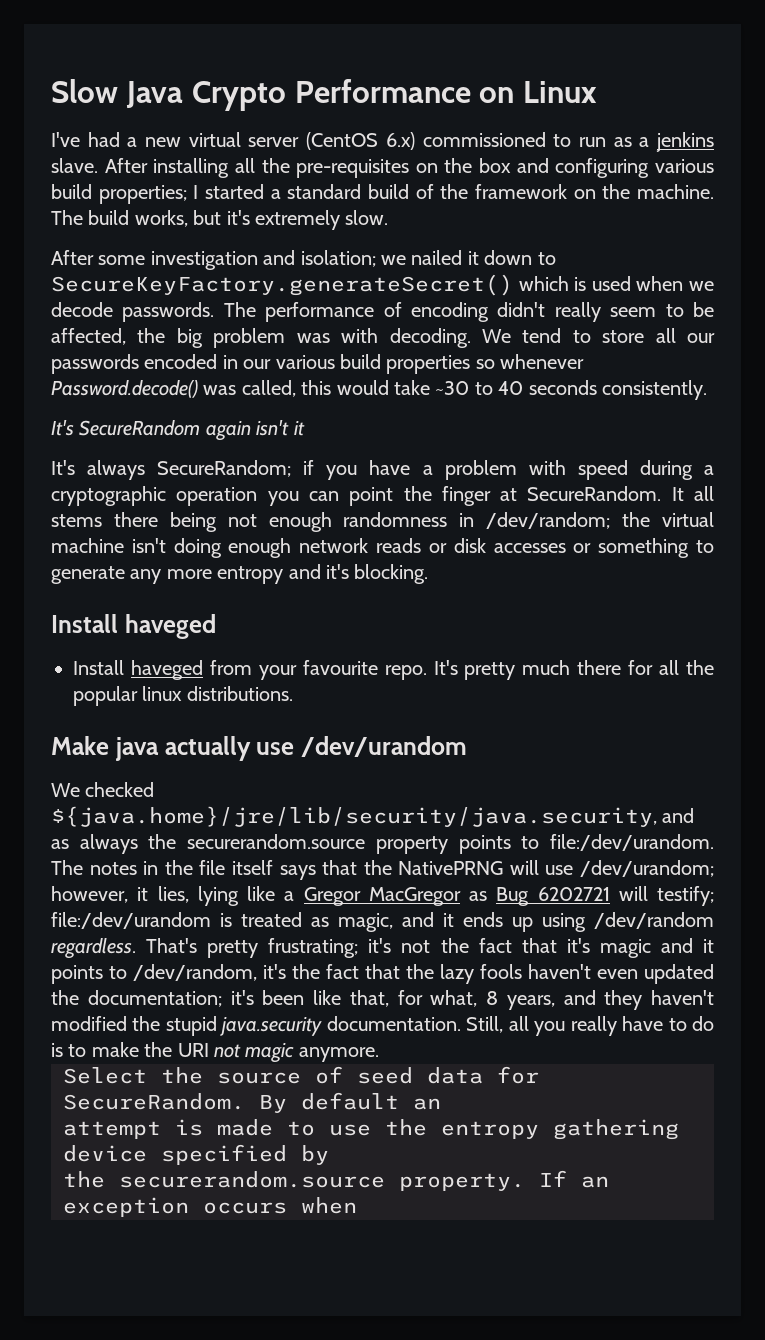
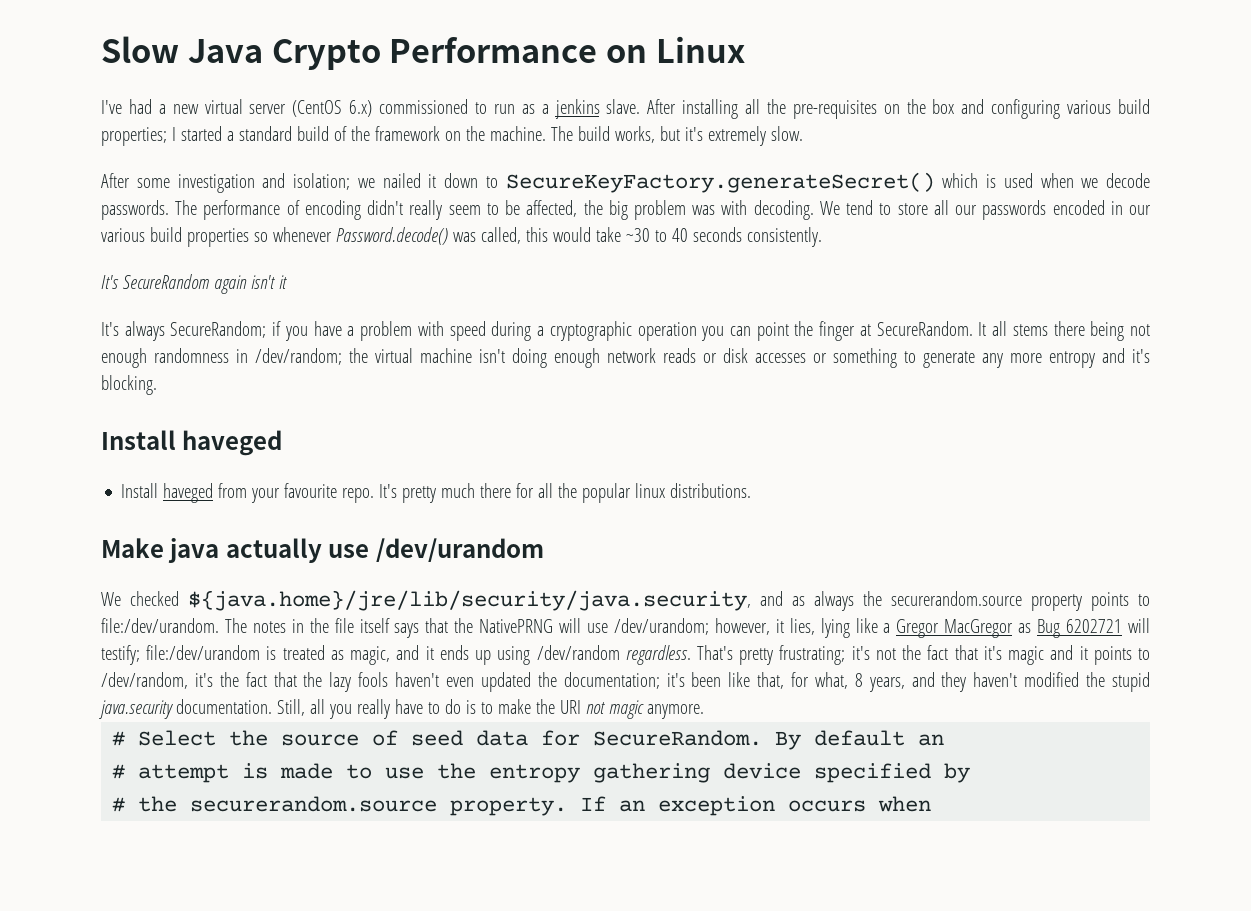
- Select the source of seed data for SecureRandom.
+ # Select the source of seed data for SecureRandom.
- attempt is made to use the entropy gathering device specified by
+ # attempt is made to use the entropy gathering device specified by
- the securerandom.source property.
+ # the securerandom.source property.

